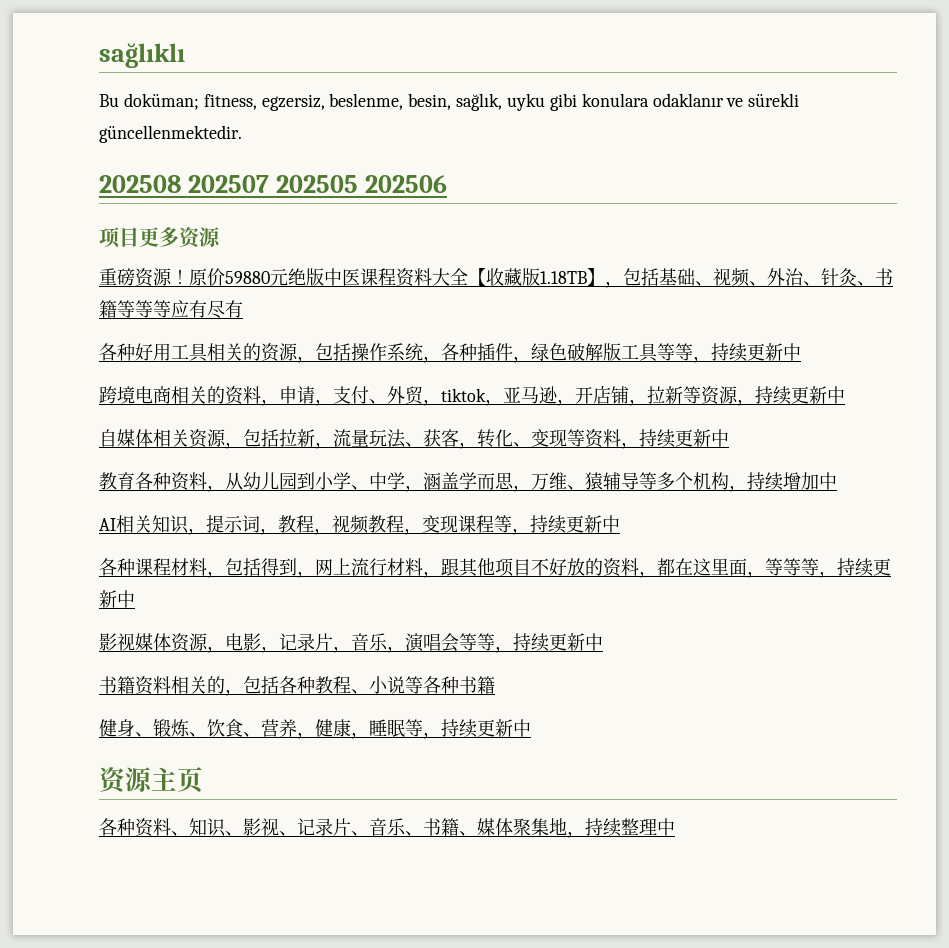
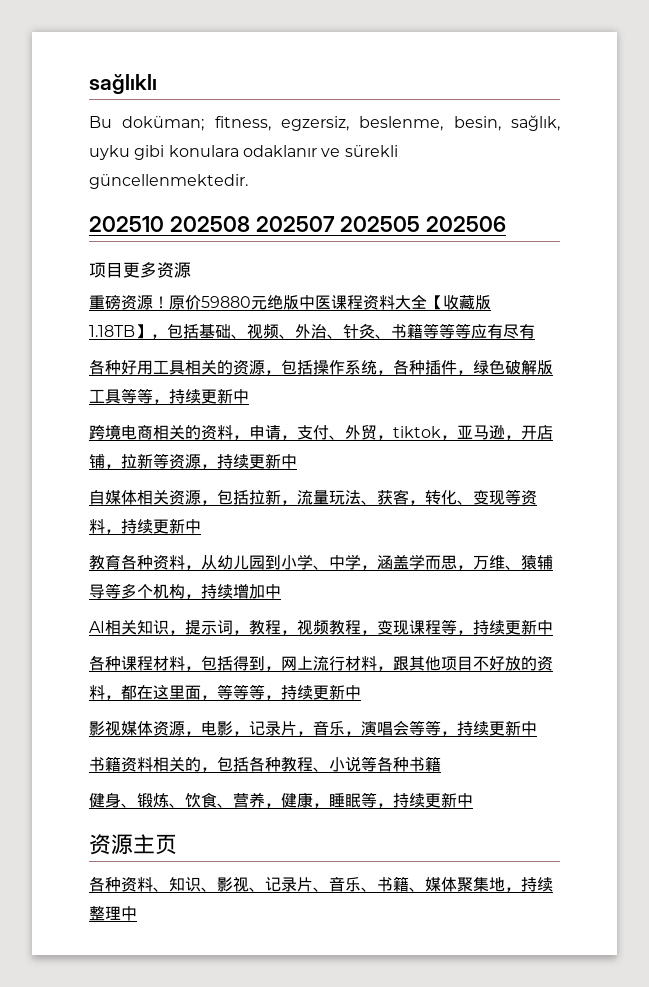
- 202508 202507 202505 202506
+ 202510 202508 202507 202505 202506

